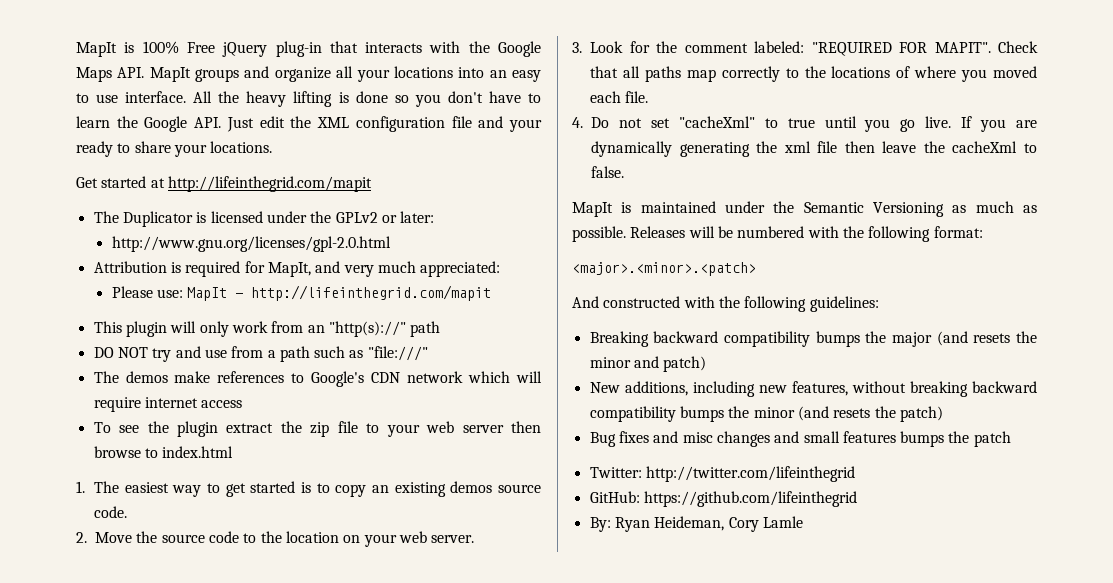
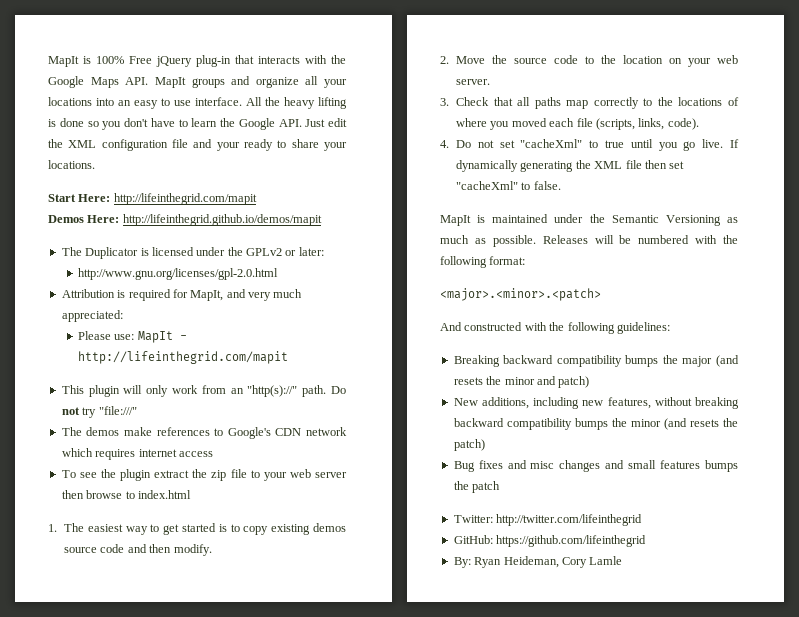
- Get started at http://lifeinthegrid.com/mapit
+ Start Here: http://lifeinthegrid.com/mapit
+ Demos Here: http://lifeinthegrid.github.io/demos/mapit
- This plugin will only work from an "http(s)://" path
- DO NOT try and use from a path such as "file:///"
+ This plugin will only work from an "http(s)://" path. Do not try "file:///"
- The demos make references to Google's CDN network which will require internet access
+ The demos make references to Google's CDN network which requires internet access
- 1. The easiest way to get started is to copy an existing demos source code.
+ 1. The easiest way to get started is to copy existing demos source code and then modify.
- 3. Look for the comment labeled: "REQUIRED FOR MAPIT". Check that all paths map correctly to the locations of where you moved each file.
+ 3. Check that all paths map correctly to the locations of where you moved each file (scripts, links, code).
- If you are dynamically generating the xml file then leave the cacheXml to false.
+ If dynamically generating the XML file then set "cacheXml" to false.

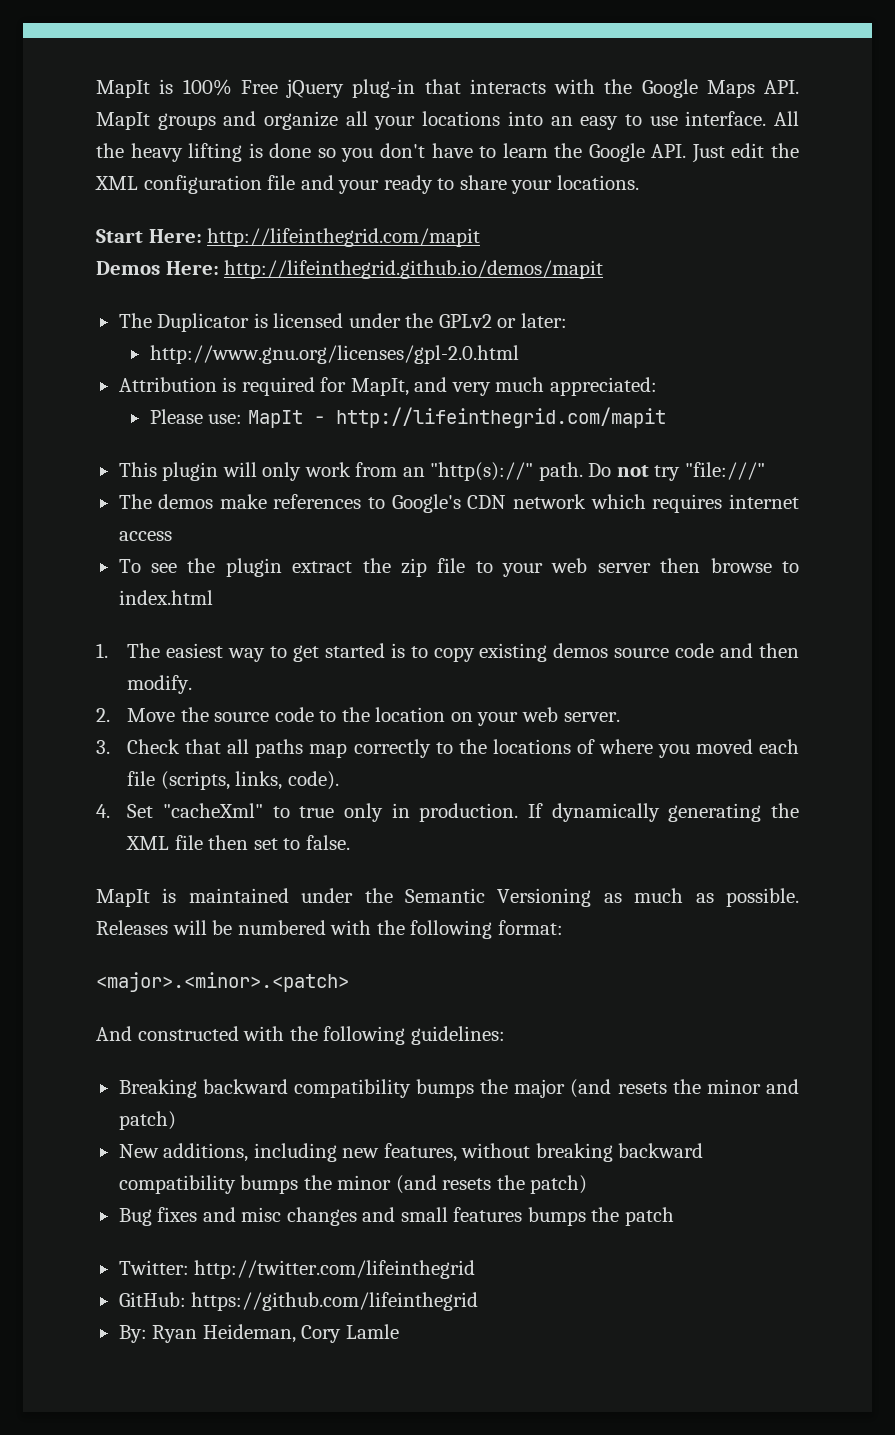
- 4. Do not set "cacheXml" to true until you go live.
+ 4. Set "cacheXml" to true only in production.
- If dynamically generating the XML file then set "cacheXml" to false.
+ If dynamically generating the XML file then set to false.

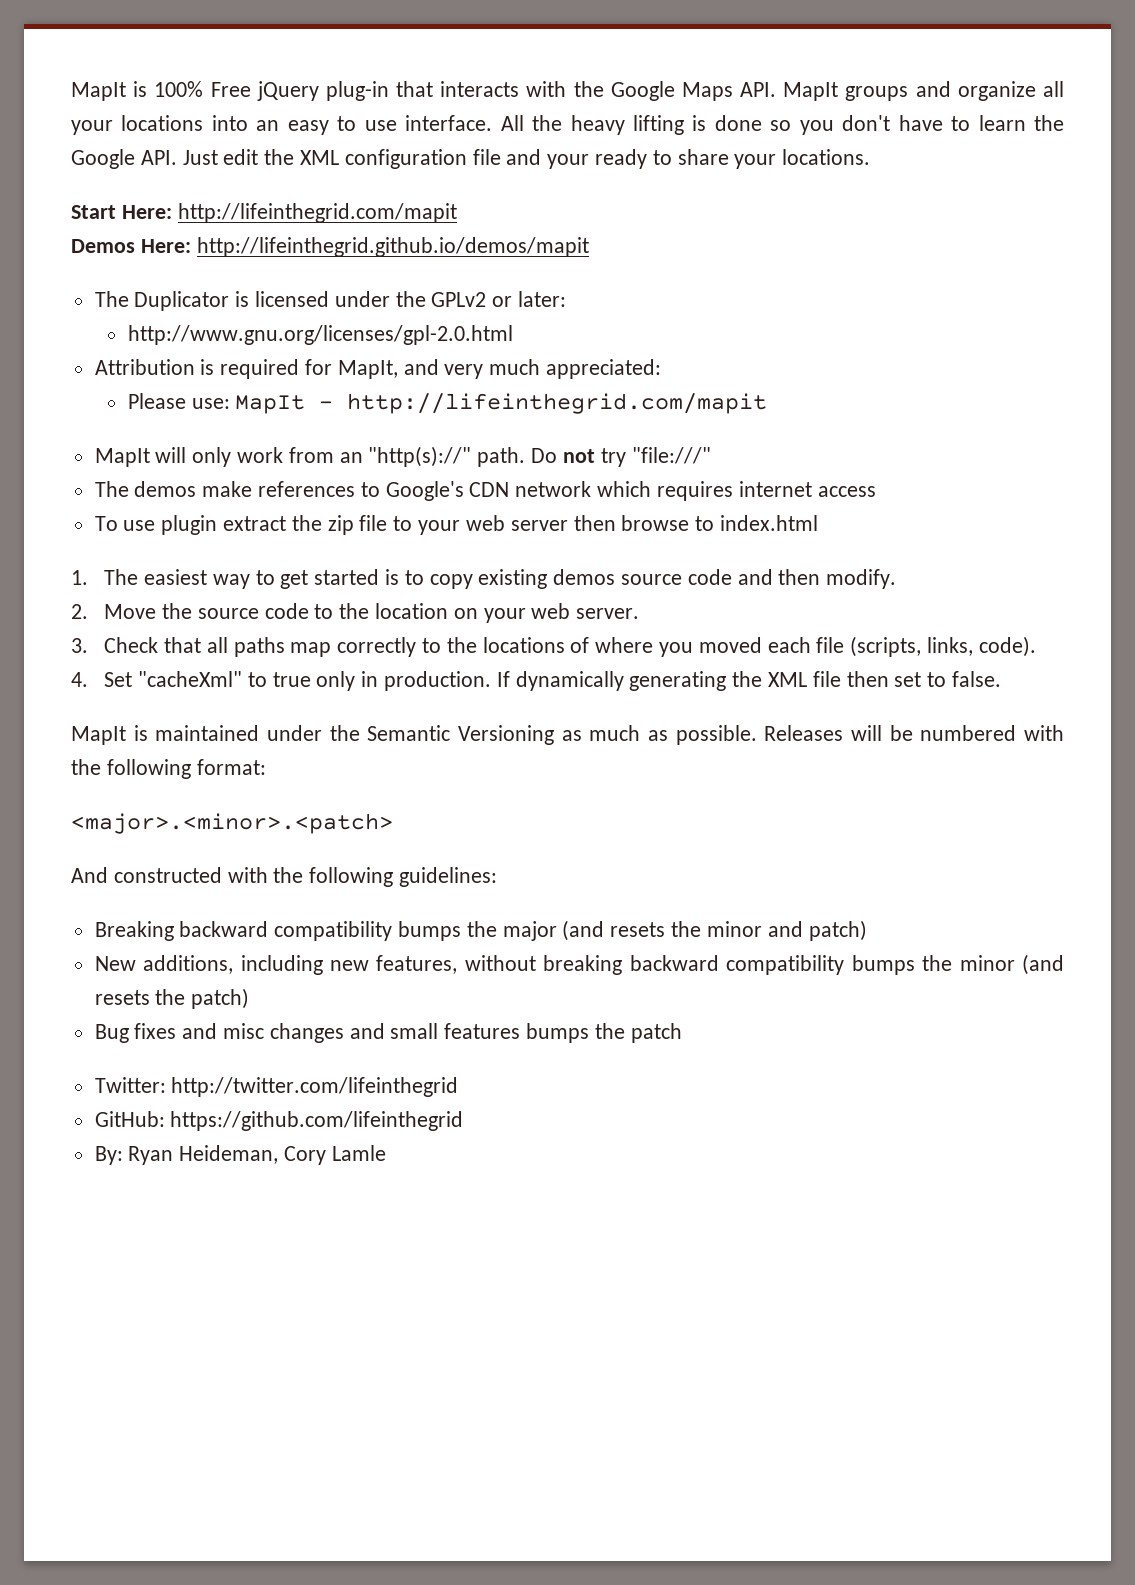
- This plugin will only work from an "http(s)://" path.
+ MapIt will only work from an "http(s)://" path.
- To see the plugin extract the zip file to your web server then browse to index.html
+ To use plugin extract the zip file to your web server then browse to index.html

